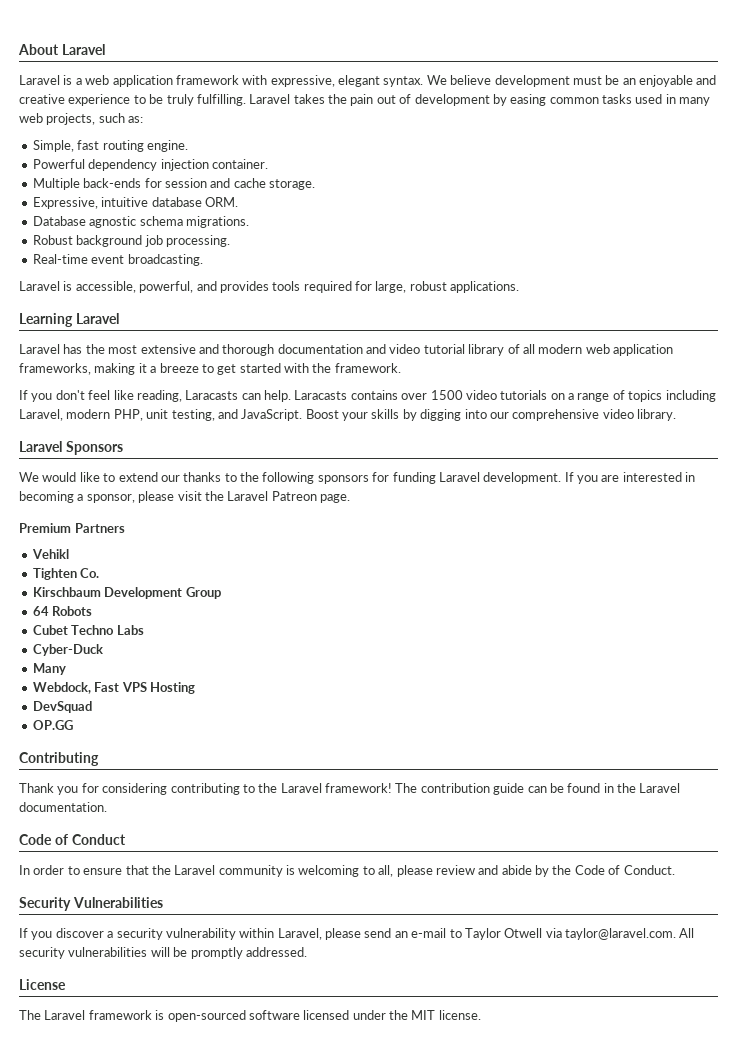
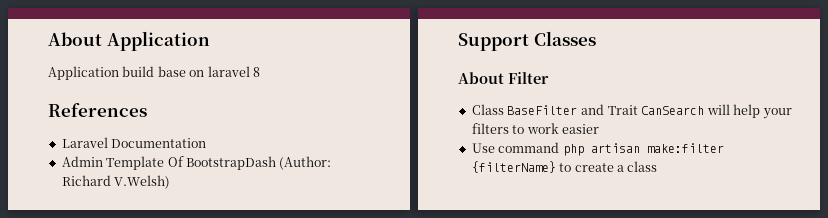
- About Laravel
- Laravel is a web application framework with expressive, elegant syntax. We believe development must be an enjoyable and creative experience to be truly fulfilling. Laravel takes the pain out of development by easing common tasks used in many web projects, such as:
- Simple, fast routing engine.
- Powerful dependency injection container.
- Multiple back-ends for session and cache storage.
- Expressive, intuitive database ORM.
- Database agnostic schema migrations.
- Robust background job processing.
- Real-time event broadcasting.
- Laravel is accessible, powerful, and provides tools required for large, robust applications.
- Learning Laravel
- Laravel has the most extensive and thorough documentation and video tutorial library of all modern web application frameworks, making it a breeze to get started with the framework.
- If you don't feel like reading, Laracasts can help. Laracasts contains over 1500 video tutorials on a range of topics including Laravel, modern PHP, unit testing, and JavaScript. Boost your skills by digging into our comprehensive video library.
- Laravel Sponsors
- We would like to extend our thanks to the following sponsors for funding Laravel development. If you are interested in becoming a sponsor, please visit the Laravel Patreon page.
- Premium Partners
- Vehikl
- Tighten Co.
- Kirschbaum Development Group
- 64 Robots
- Cubet Techno Labs
- Cyber-Duck
- Many
- Webdock, Fast VPS Hosting
- DevSquad
- OP.GG
- Contributing
- Thank you for considering contributing to the Laravel framework! The contribution guide can be found in the Laravel documentation.
- Code of Conduct
- In order to ensure that the Laravel community is welcoming to all, please review and abide by the Code of Conduct.
- Security Vulnerabilities
- If you discover a security vulnerability within Laravel, please send an e-mail to Taylor Otwell via taylor@laravel.com. All security vulnerabilities will be promptly addressed.
- License
- The Laravel framework is open-sourced software licensed under the MIT license.
+ About Application
+ Application build base on laravel 8
+ References
+ Laravel Documentation
+ Admin Template Of BootstrapDash (Author: Richard V.Welsh)
+ Support Classes
+ About Filter
+ Class BaseFilter and Trait CanSearch will help your filters to work easier
+ Use command php artisan make:filter {filterName} to create a class

